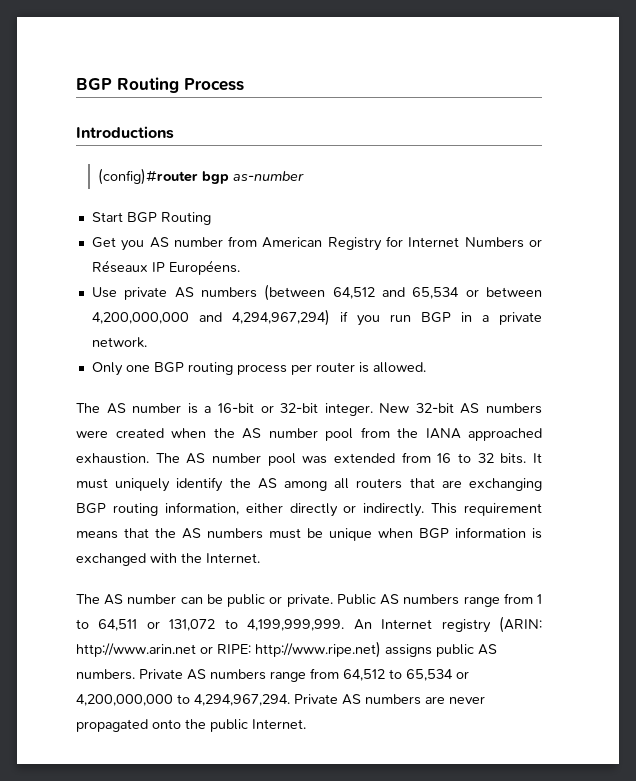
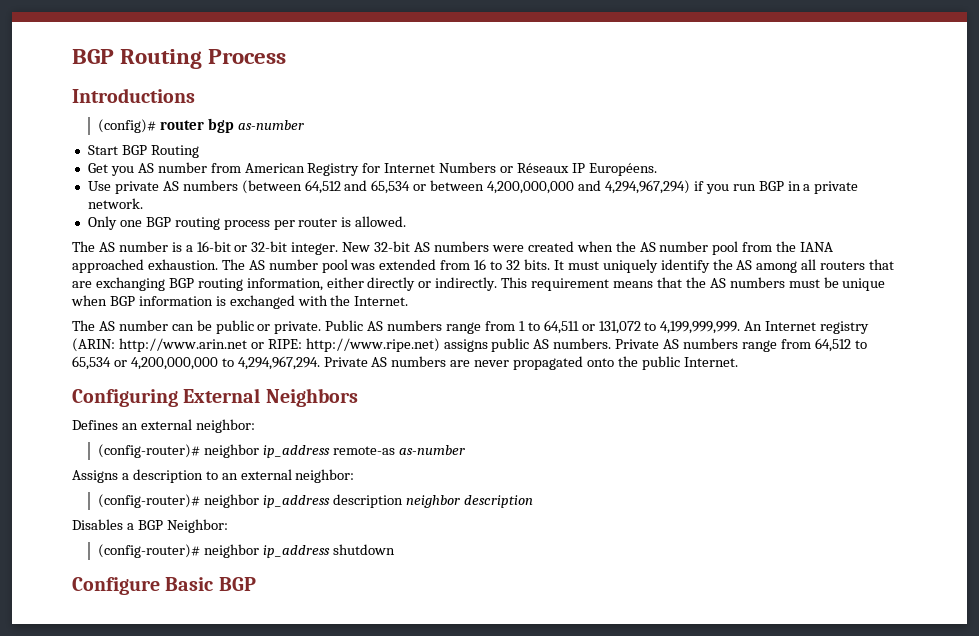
- (config)#router bgp as-number
+ (config)# router bgp as-number
+ Configuring External Neighbors
+ Defines an external neighbor:
+ (config-router)# neighbor ip_address remote-as as-number
+ Assigns a description to an external neighbor:
+ (config-router)# neighbor ip_address description neighbor description
+ Disables a BGP Neighbor:
+ (config-router)# neighbor ip_address shutdown
+ Configure Basic BGP

